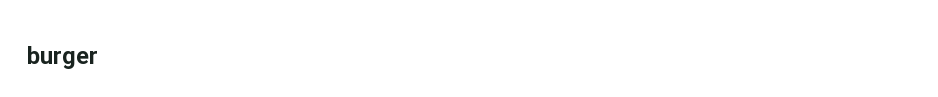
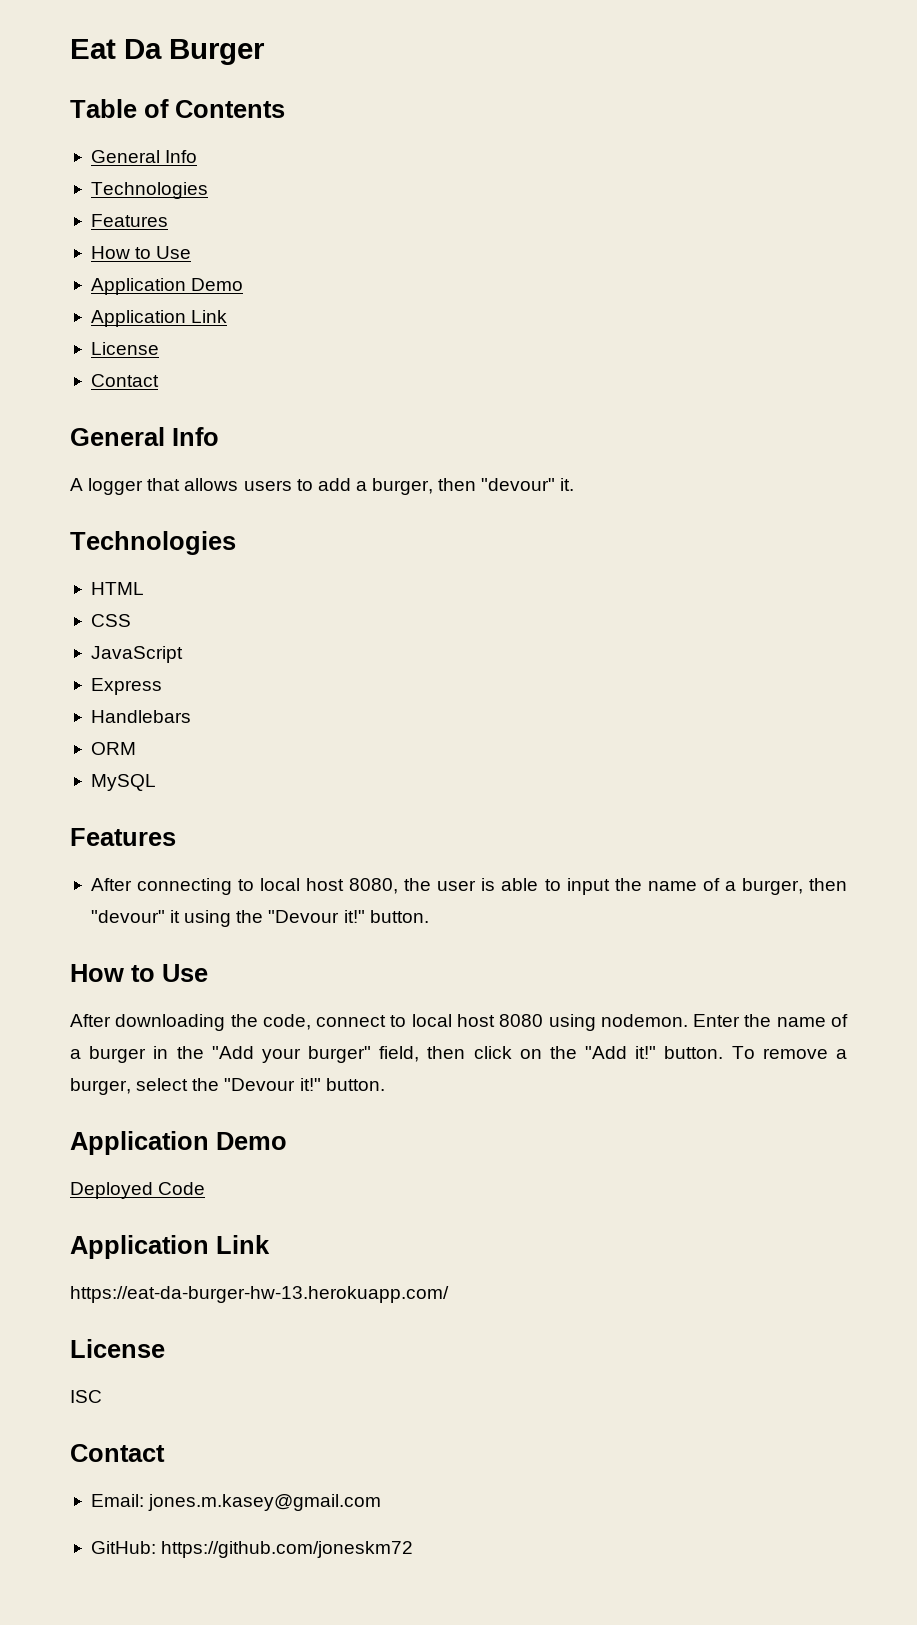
- burger
+ Eat Da Burger
+ Table of Contents
+ General Info
+ Technologies
+ Features
+ How to Use
+ Application Demo
+ Application Link
+ License
+ Contact
+ General Info
+ A logger that allows users to add a burger, then "devour" it.
+ Technologies
+ HTML
+ CSS
+ JavaScript
+ Express
+ Handlebars
+ ORM
+ MySQL
+ Features
+ After connecting to local host 8080, the user is able to input the name of a burger, then "devour" it using the "Devour it!" button.
+ How to Use
+ After downloading the code, connect to local host 8080 using nodemon. Enter the name of a burger in the "Add your burger" field, then click on the "Add it!" button. To remove a burger, select the "Devour it!" button.
+ Application Demo
+ Deployed Code
+ Application Link
+ https://eat-da-burger-hw-13.herokuapp.com/
+ License
+ ISC
+ Contact
+ Email: jones.m.kasey@gmail.com
+ GitHub: https://github.com/joneskm72

